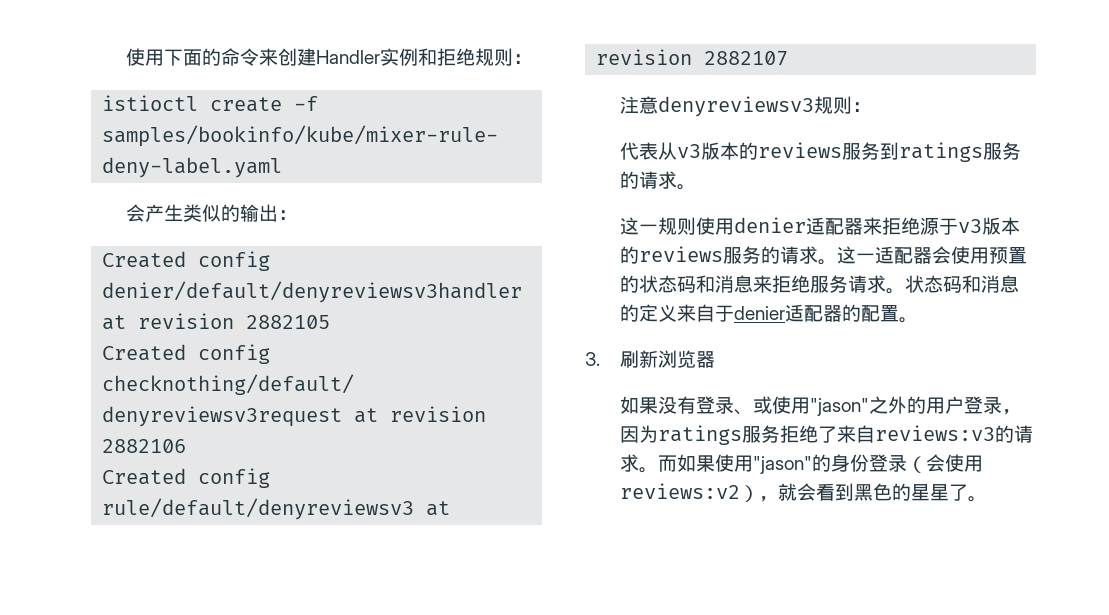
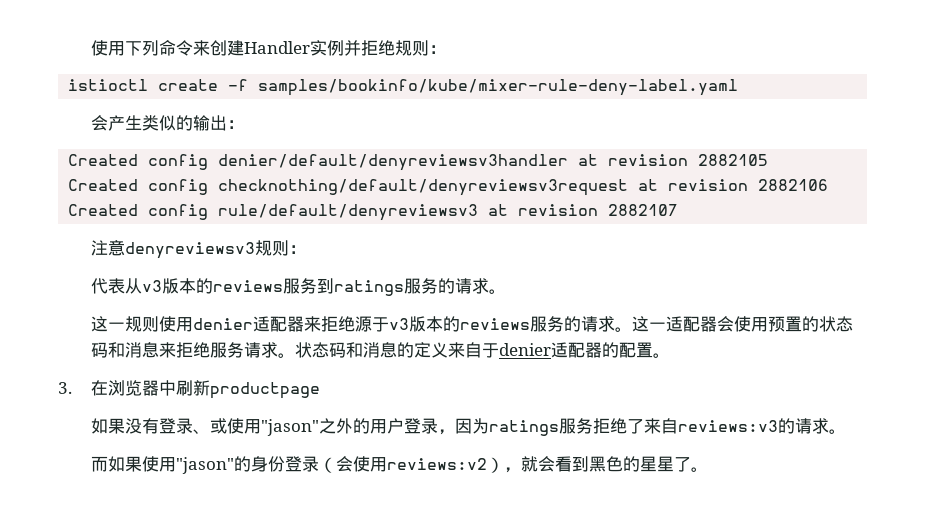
- 使用下面的命令来创建Handler实例和拒绝规则：
+ 使用下列命令来创建Handler实例并拒绝规则：
- 3.刷新浏览器
+ 3.在浏览器中刷新productpage
- 如果没有登录、或使用"jason"之外的用户登录，因为ratings服务拒绝了来自reviews:v3的请求。而如果使用"jason"的身份登录（会使用reviews:v2），就会看到黑色的星星了。
+ 如果没有登录、或使用"jason"之外的用户登录，因为ratings服务拒绝了来自reviews:v3的请求。
+ 而如果使用"jason"的身份登录（会使用reviews:v2），就会看到黑色的星星了。

